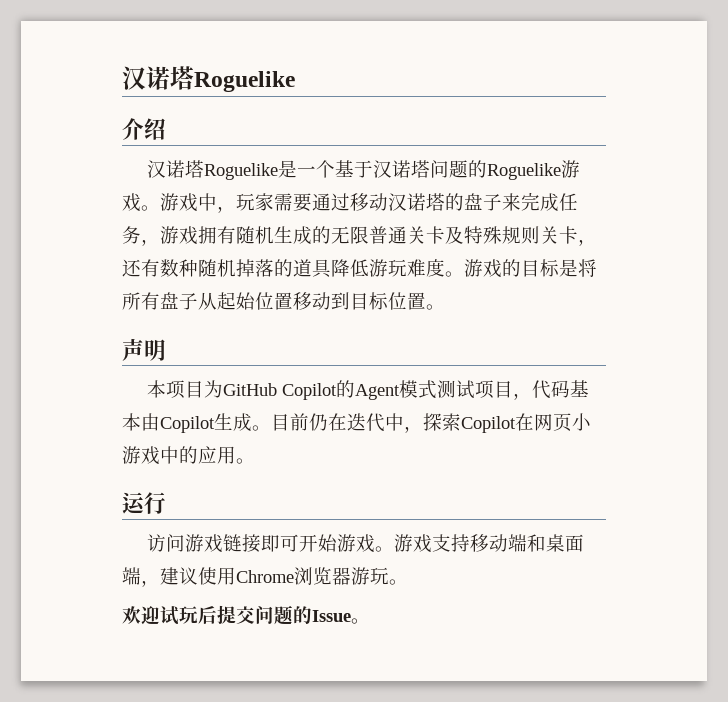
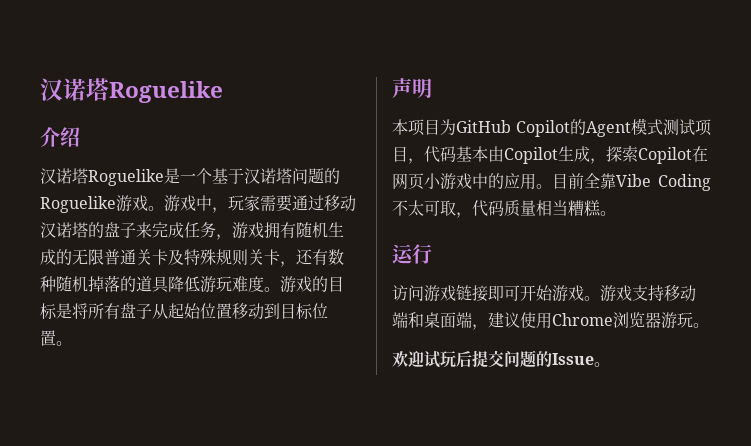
- 本项目为GitHub Copilot的Agent模式测试项目，代码基本由Copilot生成。目前仍在迭代中，探索Copilot在网页小游戏中的应用。
+ 本项目为GitHub Copilot的Agent模式测试项目，代码基本由Copilot生成，探索Copilot在网页小游戏中的应用。目前全靠Vibe Coding不太可取，代码质量相当糟糕。

